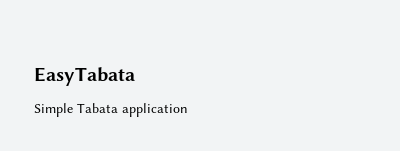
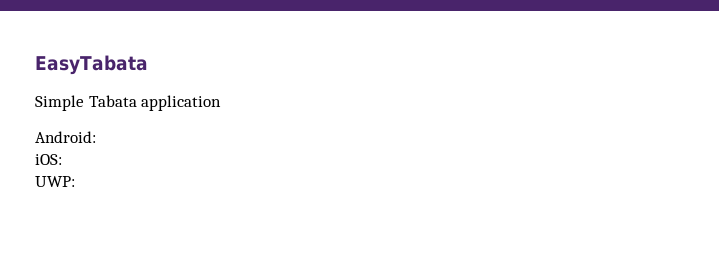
+ Android:
+ iOS:
+ UWP:

